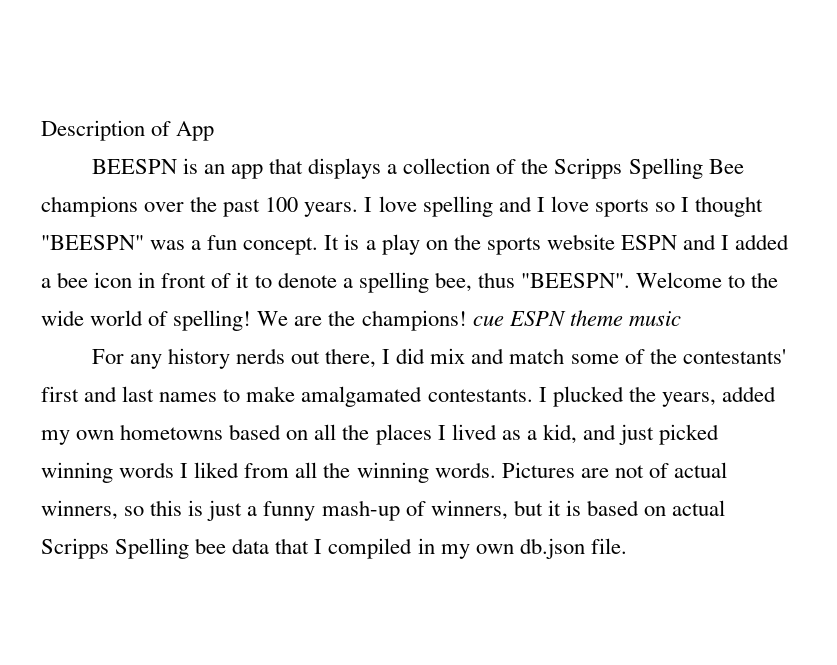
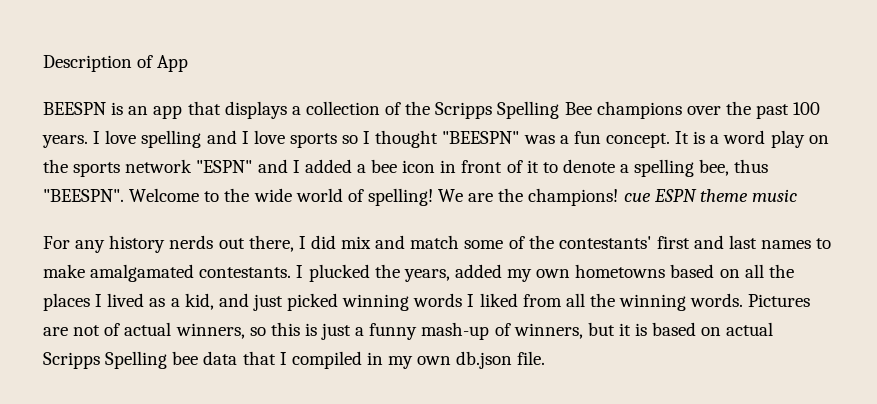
- It is a play on the sports website ESPN and I added a bee icon in front of it to denote a spelling bee, thus "BEESPN".
+ It is a word play on the sports network "ESPN" and I added a bee icon in front of it to denote a spelling bee, thus "BEESPN".

